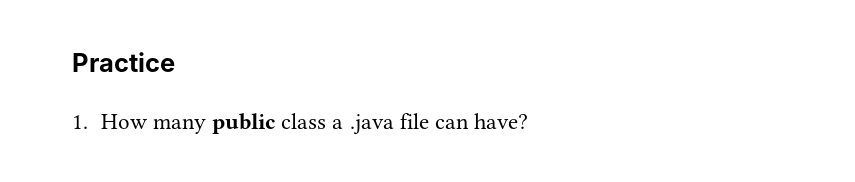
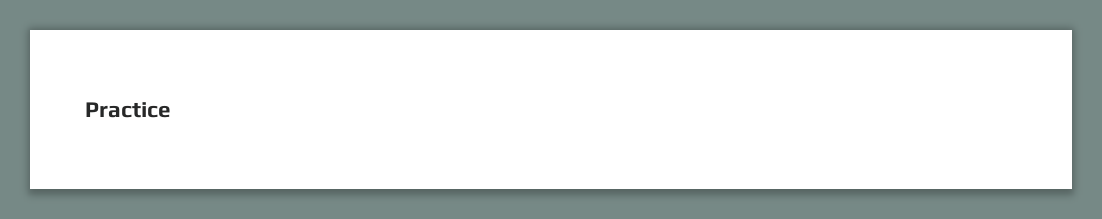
- 1. How many public class a .java file can have?

